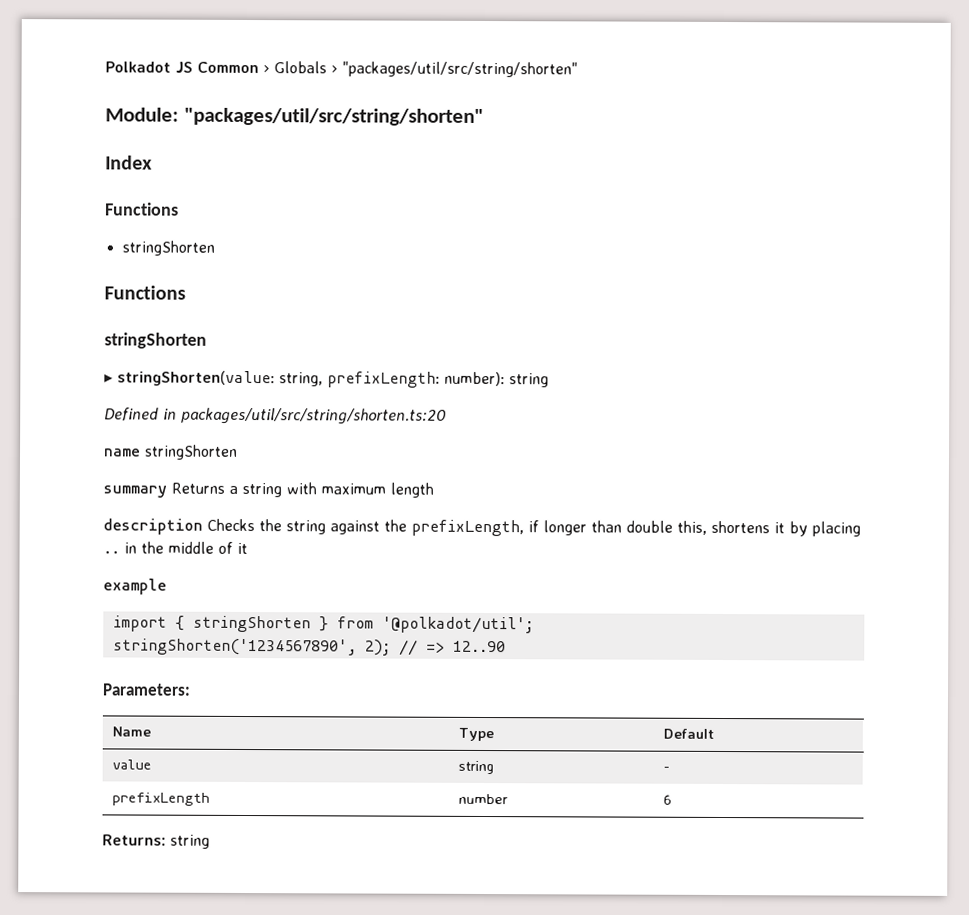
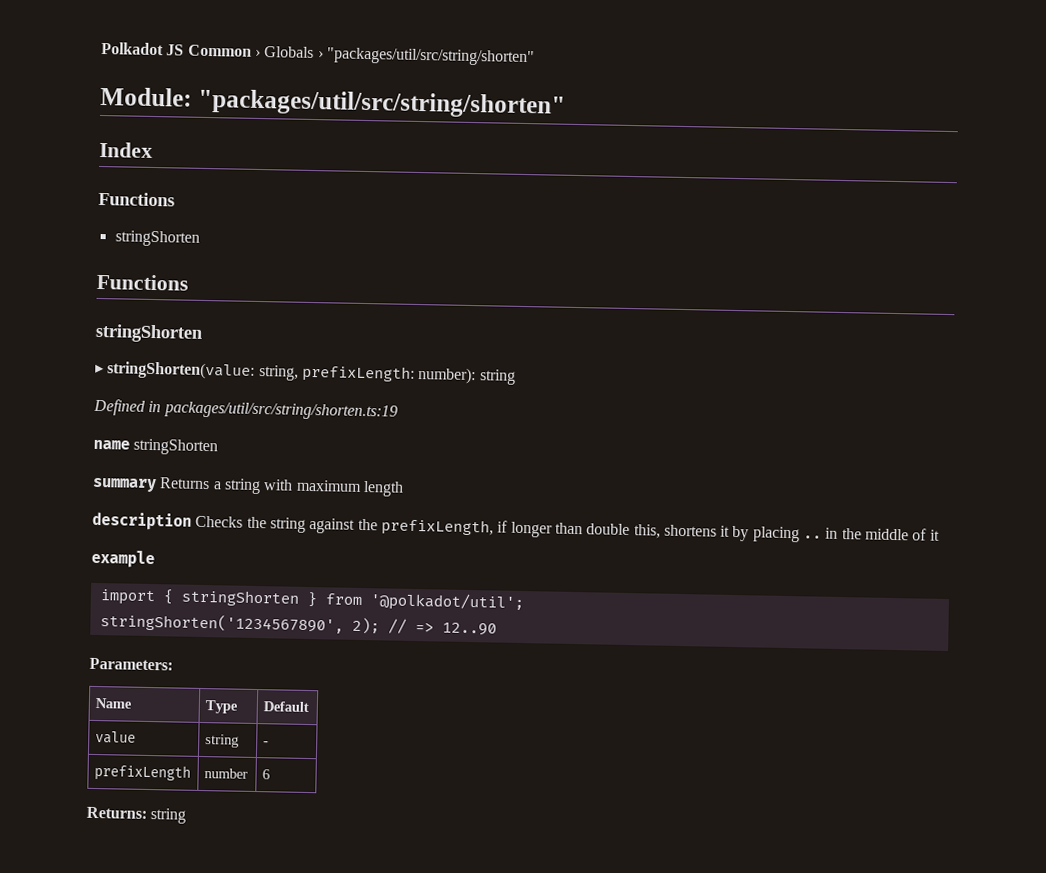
- Defined in packages/util/src/string/shorten.ts:20
+ Defined in packages/util/src/string/shorten.ts:19

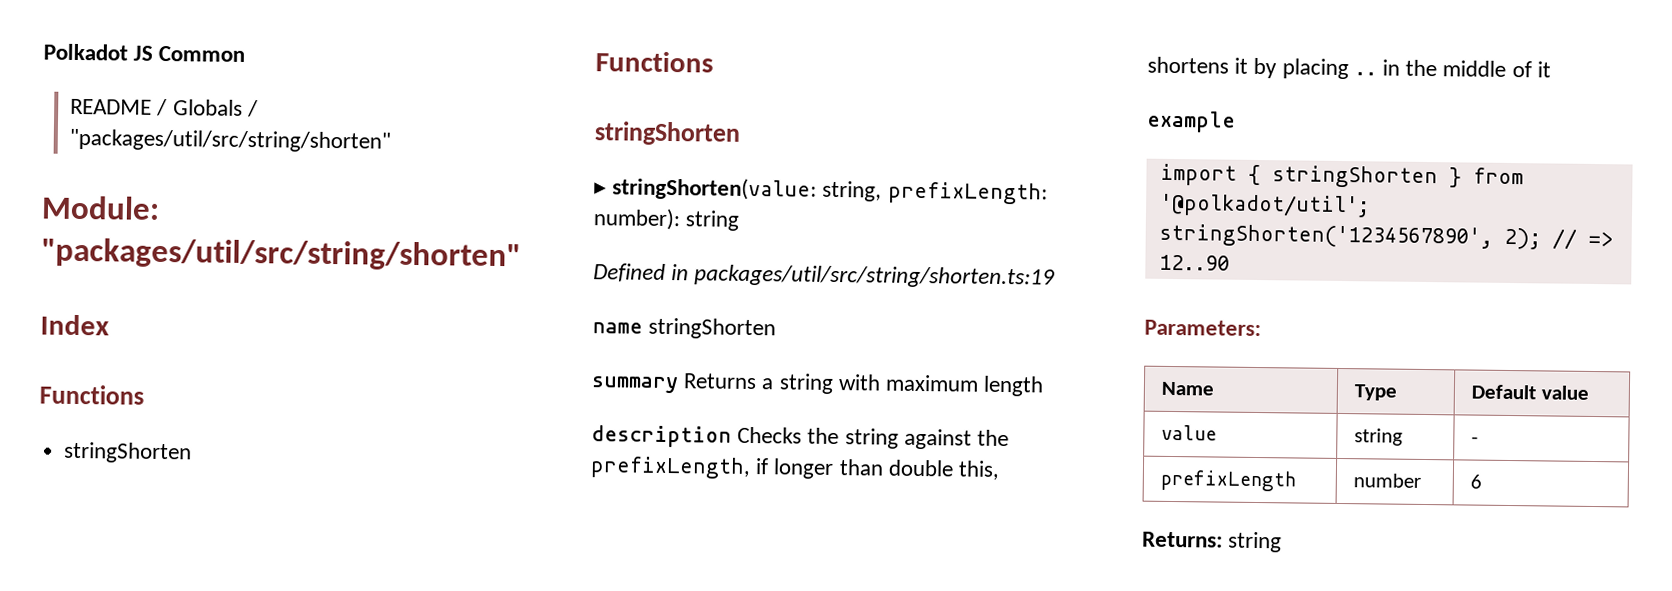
- Polkadot JS Common › Globals › "packages/util/src/string/shorten"
+ Polkadot JS Common
+ README / Globals / "packages/util/src/string/shorten"
- Name | Type | Default
+ Name | Type | Default value

